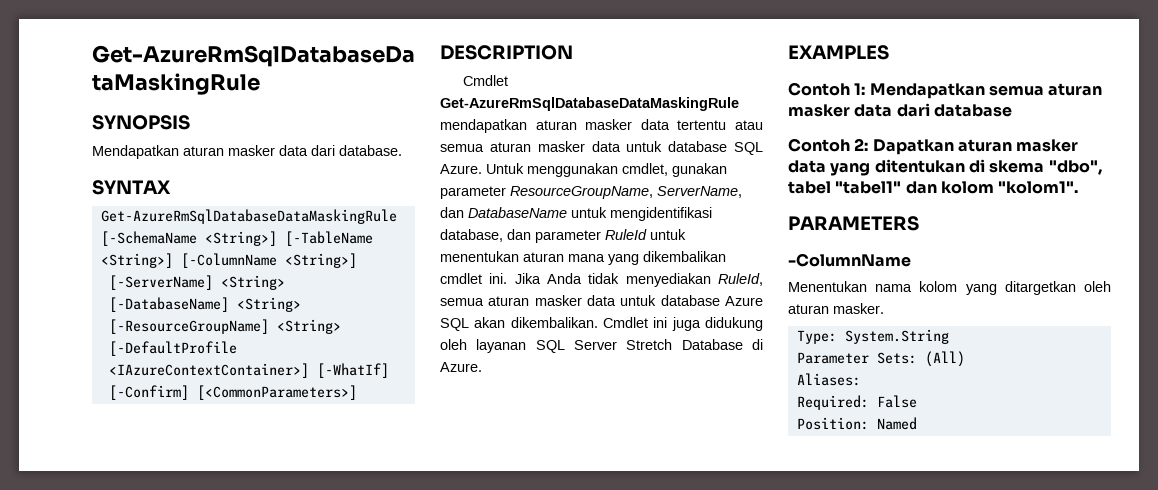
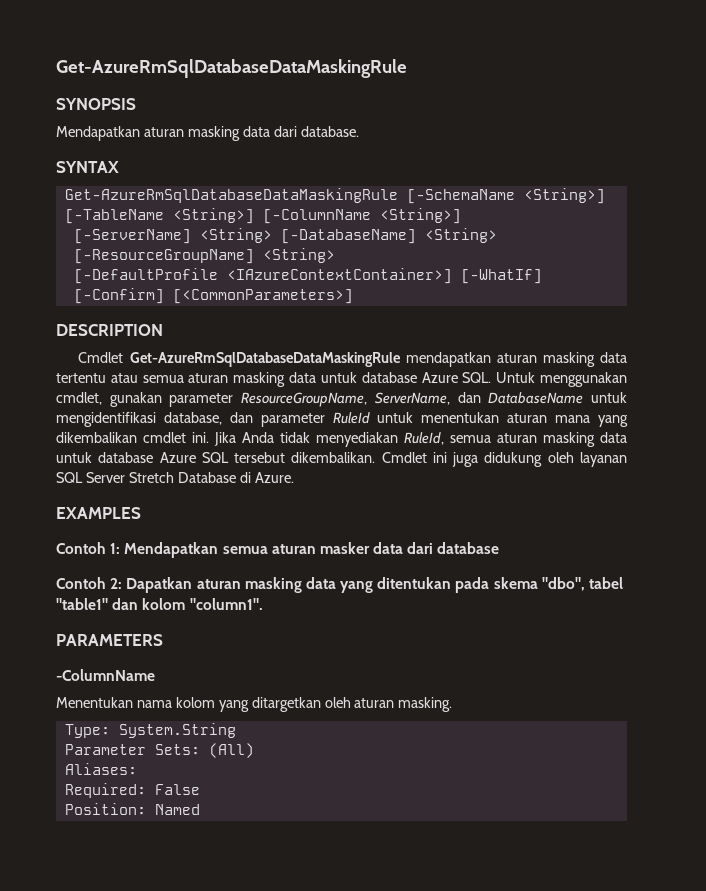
- Mendapatkan aturan masker data dari database.
+ Mendapatkan aturan masking data dari database.
- Cmdlet Get-AzureRmSqlDatabaseDataMaskingRule mendapatkan aturan masker data tertentu atau semua aturan masker data untuk database SQL Azure. Untuk menggunakan cmdlet, gunakan parameter ResourceGroupName, ServerName, dan DatabaseName untuk mengidentifikasi database, dan parameter RuleId untuk menentukan aturan mana yang dikembalikan cmdlet ini.
+ Cmdlet Get-AzureRmSqlDatabaseDataMaskingRule mendapatkan aturan masking data tertentu atau semua aturan masking data untuk database Azure SQL. Untuk menggunakan cmdlet, gunakan parameter ResourceGroupName, ServerName, dan DatabaseName untuk mengidentifikasi database, dan parameter RuleId untuk menentukan aturan mana yang dikembalikan cmdlet ini.
- Jika Anda tidak menyediakan RuleId, semua aturan masker data untuk database Azure SQL akan dikembalikan.
+ Jika Anda tidak menyediakan RuleId, semua aturan masking data untuk database Azure SQL tersebut dikembalikan.
- Contoh 2: Dapatkan aturan masker data yang ditentukan di skema "dbo", tabel "tabel1" dan kolom "kolom1".
+ Contoh 2: Dapatkan aturan masking data yang ditentukan pada skema "dbo", tabel "table1" dan kolom "column1".
- Menentukan nama kolom yang ditargetkan oleh aturan masker.
+ Menentukan nama kolom yang ditargetkan oleh aturan masking.

